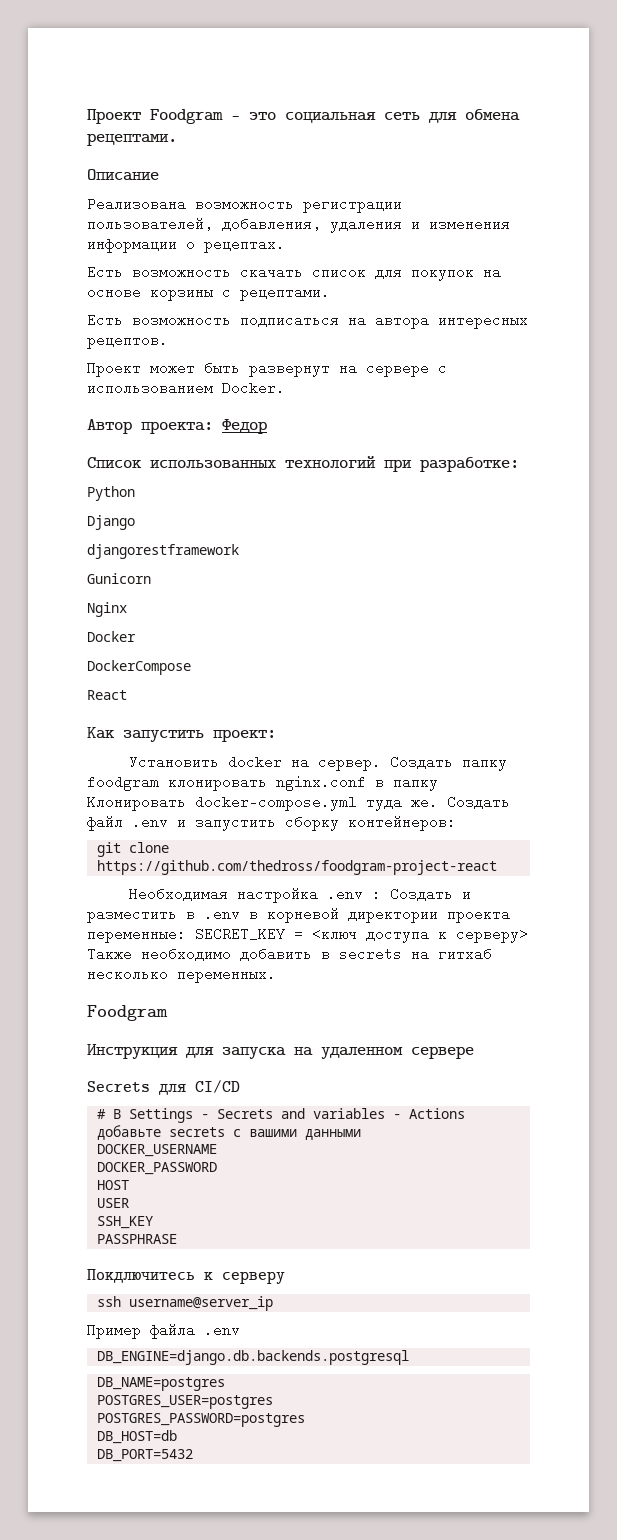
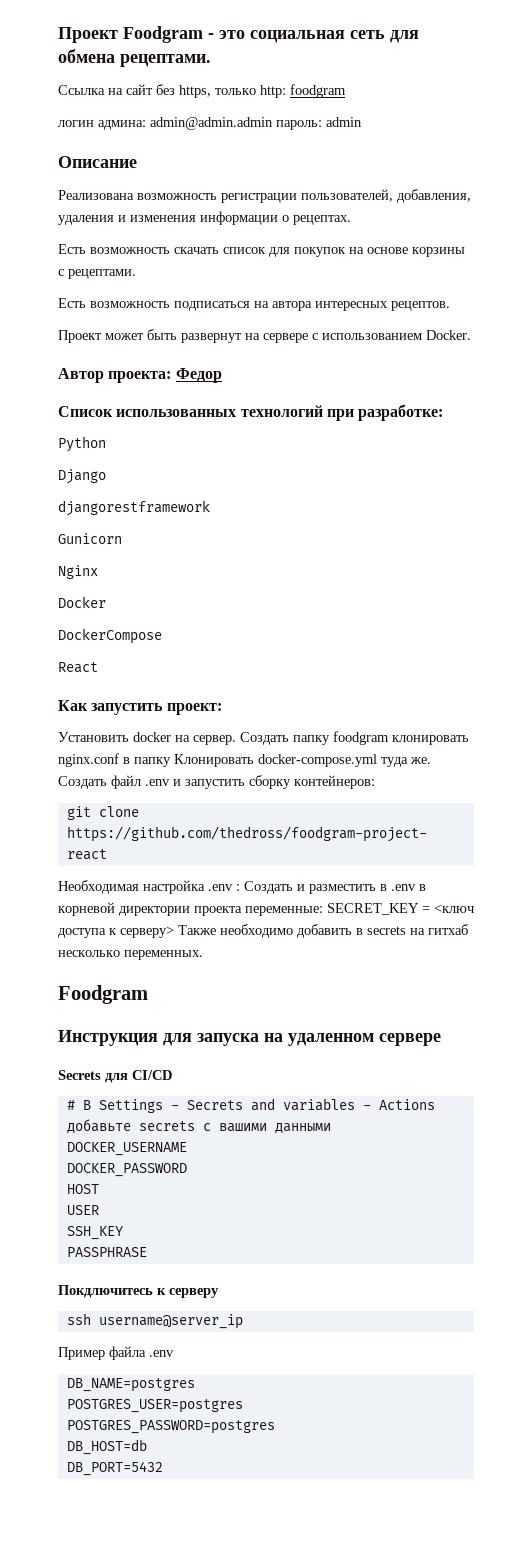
+ Ссылка на сайт без https, только http: foodgram
+ логин админа: admin@admin.admin пароль: admin
- DB_ENGINE=django.db.backends.postgresql

